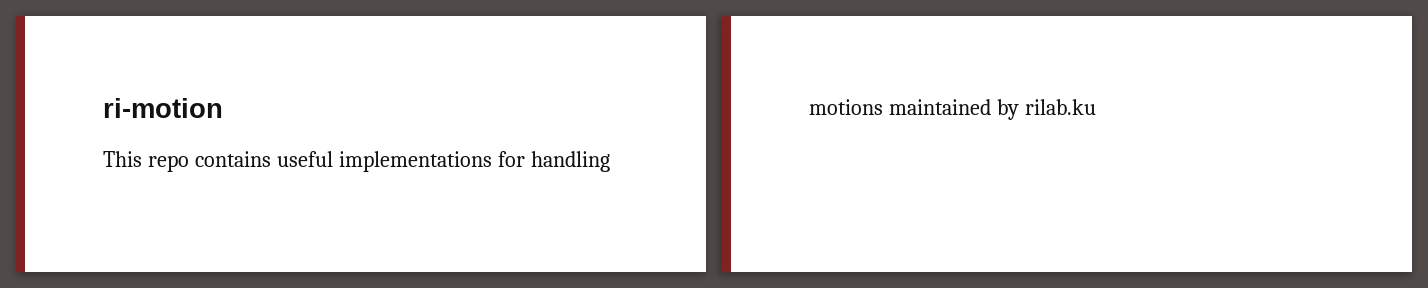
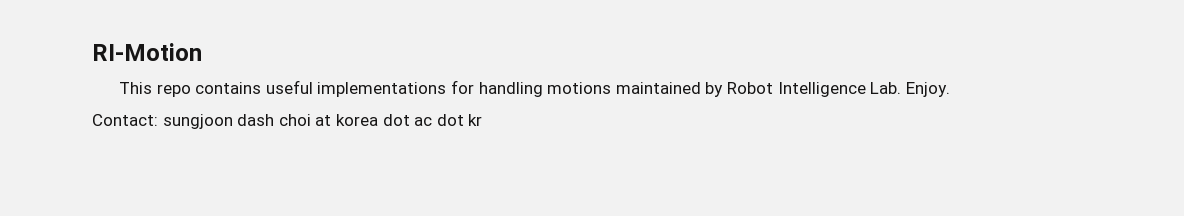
- ri-motion
+ RI-Motion
- This repo contains useful implementations for handling motions maintained by rilab.ku
+ This repo contains useful implementations for handling motions maintained by Robot Intelligence Lab. Enjoy.
+ Contact: sungjoon dash choi at korea dot ac dot kr

